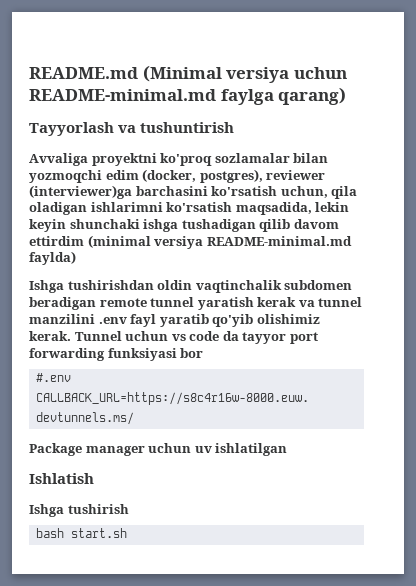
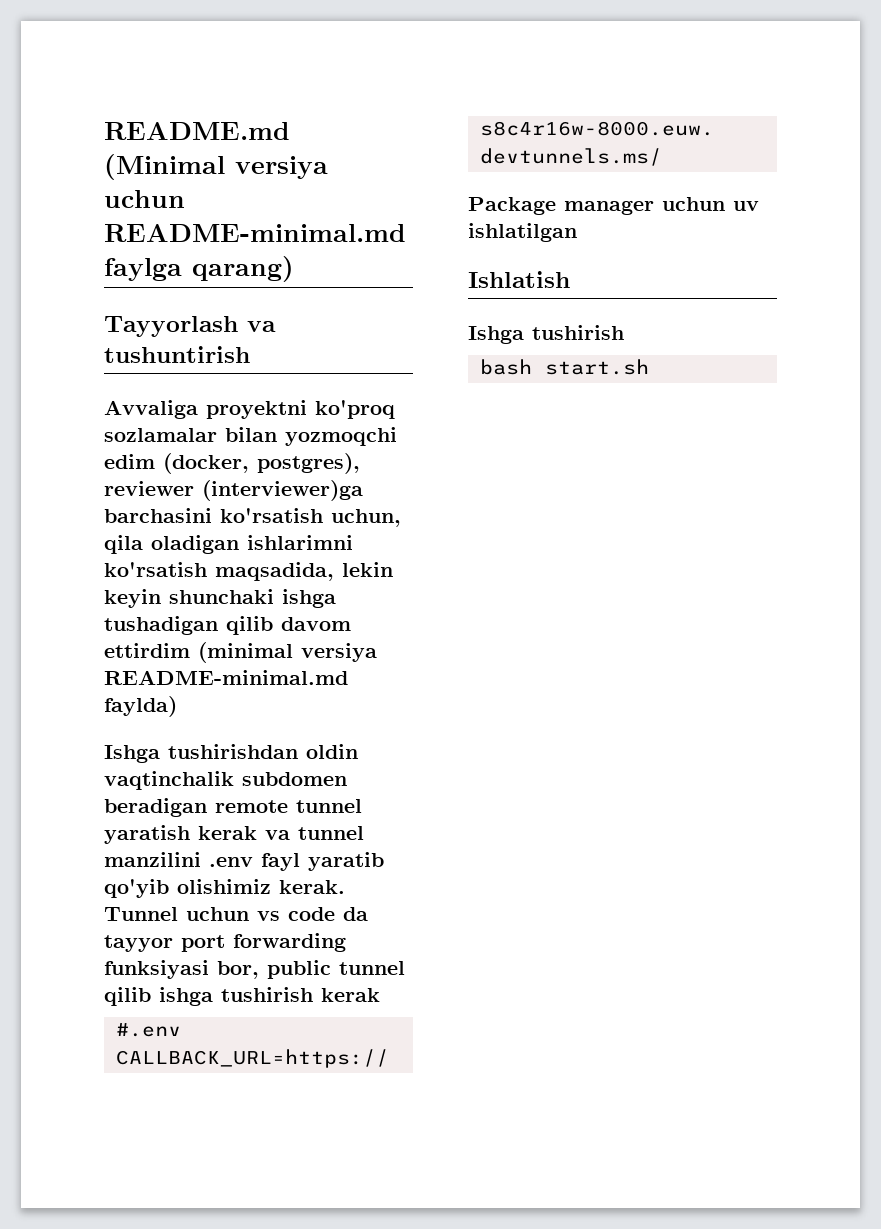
- Tunnel uchun vs code da tayyor port forwarding funksiyasi bor
+ Tunnel uchun vs code da tayyor port forwarding funksiyasi bor, public tunnel qilib ishga tushirish kerak

